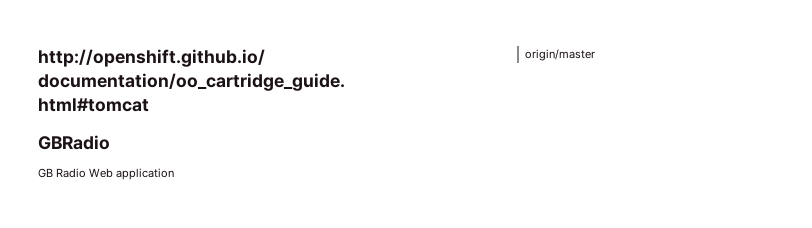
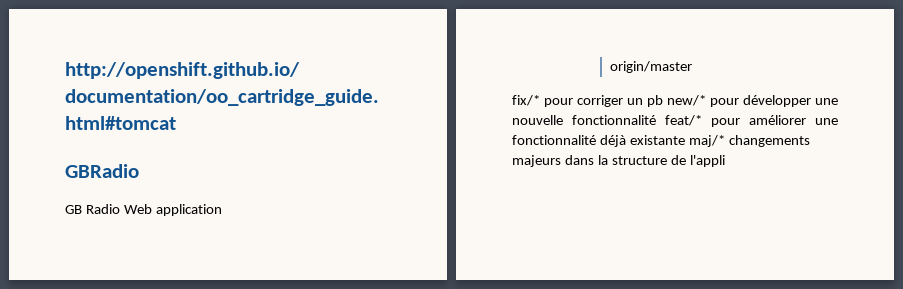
+ fix/* pour corriger un pb new/* pour développer une nouvelle fonctionnalité feat/* pour améliorer une fonctionnalité déjà existante maj/* changements majeurs dans la structure de l'appli

